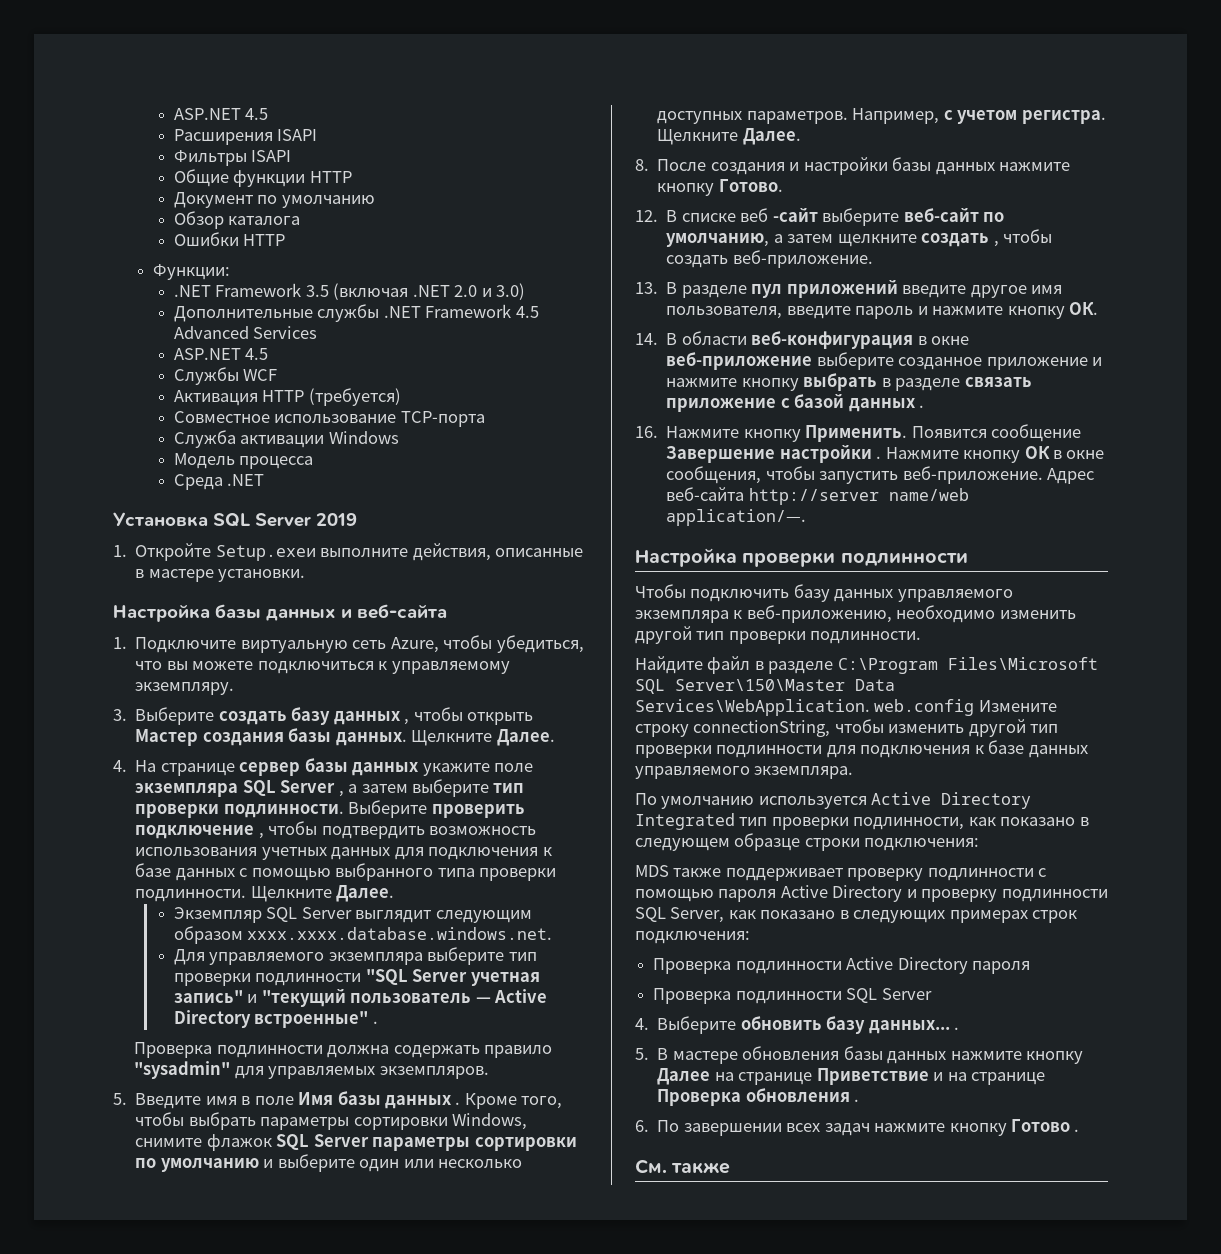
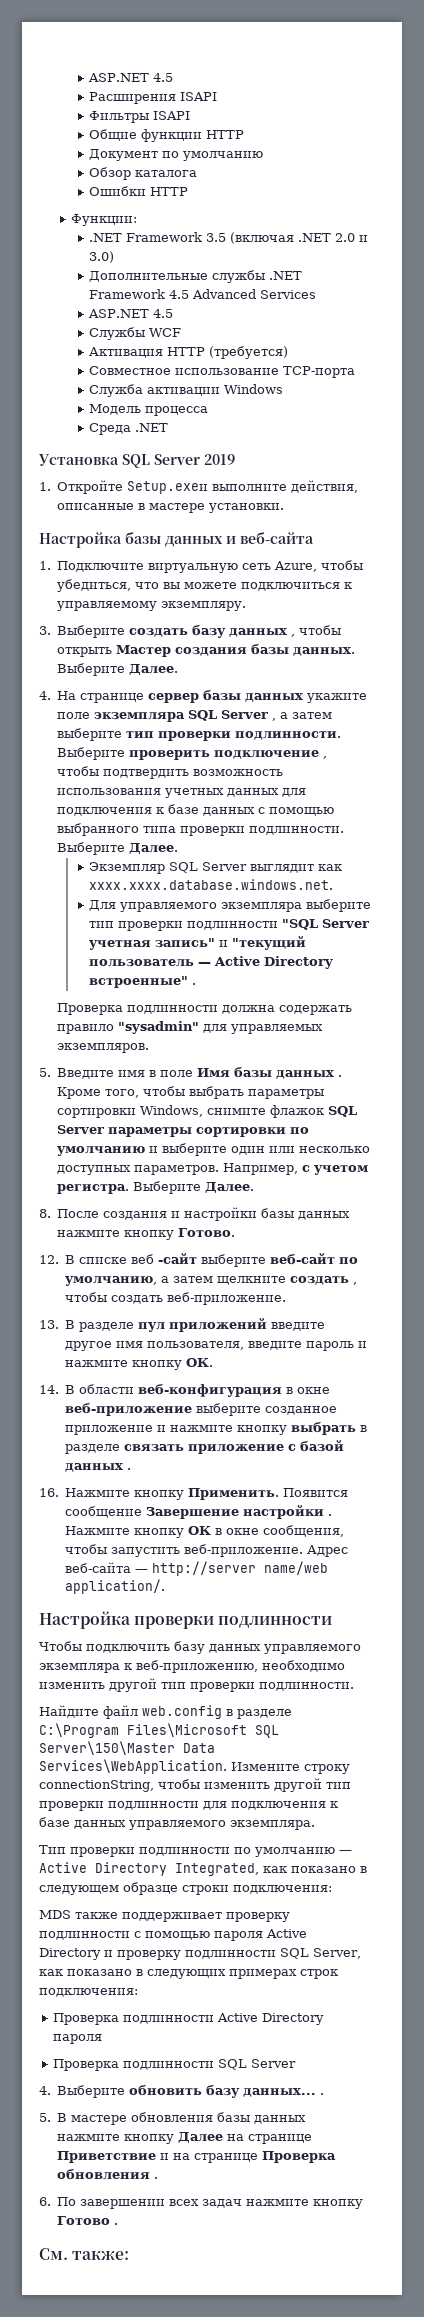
- 3. Выберите создать базу данных , чтобы открыть Мастер создания базы данных. Щелкните Далее.
+ 3. Выберите создать базу данных , чтобы открыть Мастер создания базы данных. Выберите Далее.
- Выберите проверить подключение , чтобы подтвердить возможность использования учетных данных для подключения к базе данных с помощью выбранного типа проверки подлинности. Щелкните Далее.
+ Выберите проверить подключение , чтобы подтвердить возможность использования учетных данных для подключения к базе данных с помощью выбранного типа проверки подлинности. Выберите Далее.
- Экземпляр SQL Server выглядит следующим образом xxxx.xxxx.database.windows.net.
+ Экземпляр SQL Server выглядит как xxxx.xxxx.database.windows.net.
- Например, с учетом регистра. Щелкните Далее.
+ Например, с учетом регистра. Выберите Далее.
- Адрес веб-сайта http://server name/web application/—.
+ Адрес веб-сайта — http://server name/web application/.
- Найдите файл в разделе C:\Program Files\Microsoft SQL Server\150\Master Data Services\WebApplication. web.config Измените строку connectionString, чтобы изменить другой тип проверки подлинности для подключения к базе данных управляемого экземпляра.
+ Найдите файл web.config в разделе C:\Program Files\Microsoft SQL Server\150\Master Data Services\WebApplication. Измените строку connectionString, чтобы изменить другой тип проверки подлинности для подключения к базе данных управляемого экземпляра.
- По умолчанию используется Active Directory Integrated тип проверки подлинности, как показано в следующем образце строки подключения:
+ Тип проверки подлинности по умолчанию — Active Directory Integrated, как показано в следующем образце строки подключения:
- См. также
+ См. также:

